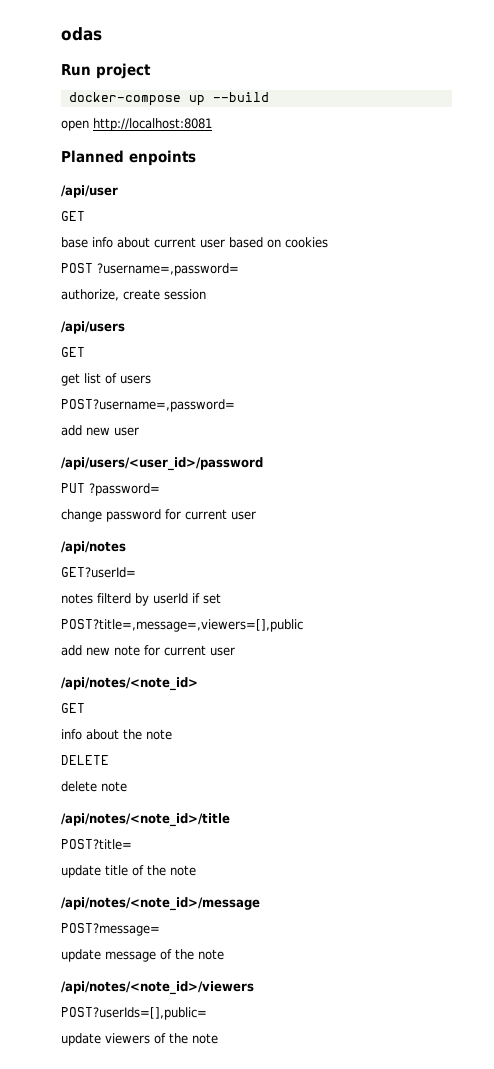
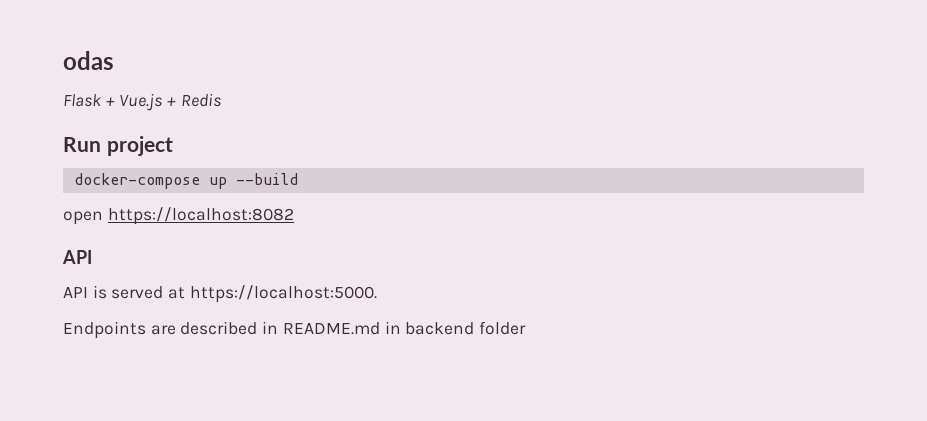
+ Flask + Vue.js + Redis
- open http://localhost:8081
- Planned enpoints
- /api/user
- GET
- base info about current user based on cookies
- POST ?username=,password=
- authorize, create session
- /api/users
- GET
- get list of users
- POST?username=,password=
- add new user
- /api/users/<user_id>/password
- PUT ?password=
- change password for current user
- /api/notes
- GET?userId=
- notes filterd by userId if set
- POST?title=,message=,viewers=[],public
- add new note for current user
- /api/notes/<note_id>
- GET
- info about the note
- DELETE
- delete note
- /api/notes/<note_id>/title
- POST?title=
- update title of the note
- /api/notes/<note_id>/message
- POST?message=
- update message of the note
- /api/notes/<note_id>/viewers
- POST?userIds=[],public=
- update viewers of the note
+ open https://localhost:8082
+ API
+ API is served at https://localhost:5000.
+ Endpoints are described in README.md in backend folder

